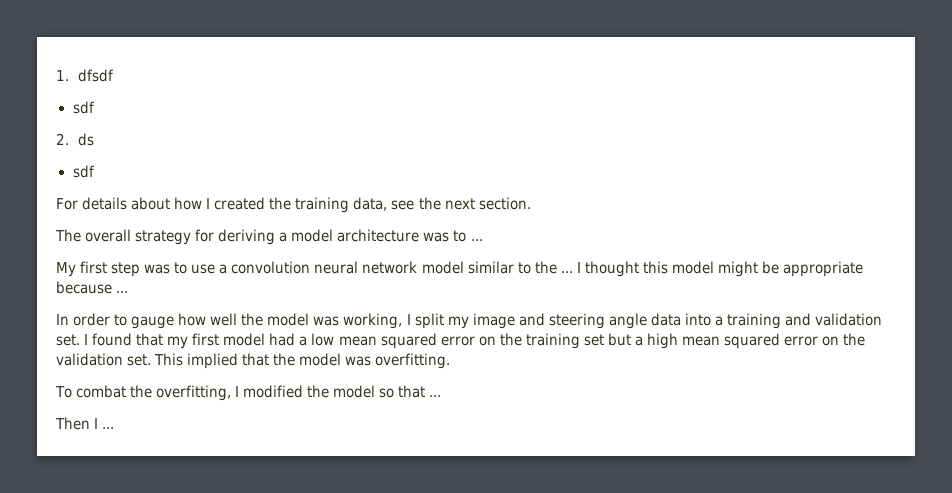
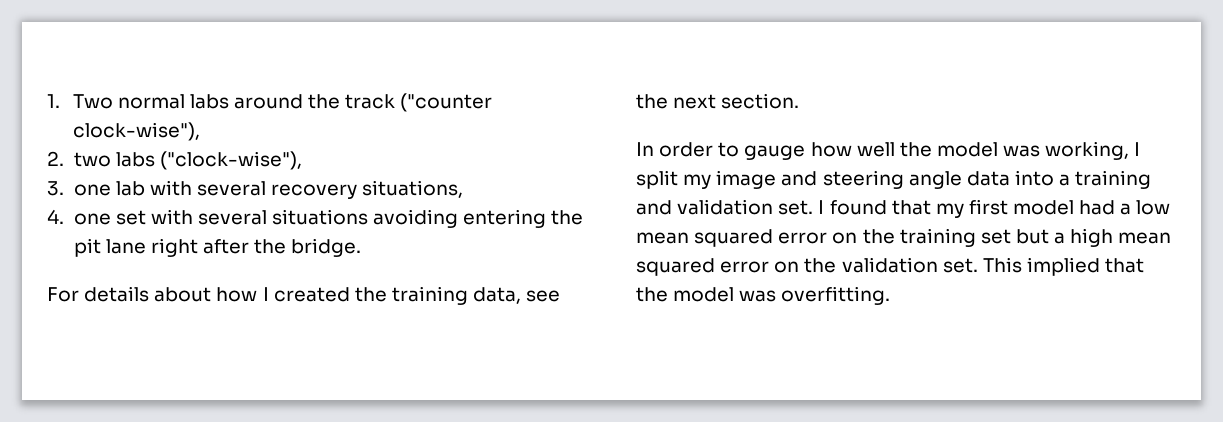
- 1. dfsdf
- sdf
- 2. ds
- sdf
+ 1. Two normal labs around the track ("counter clock-wise"),
+ 2. two labs ("clock-wise"),
+ 3. one lab with several recovery situations,
+ 4. one set with several situations avoiding entering the pit lane right after the bridge.
- The overall strategy for deriving a model architecture was to ...
- My first step was to use a convolution neural network model similar to the ... I thought this model might be appropriate because ...
- To combat the overfitting, I modified the model so that ...
- Then I ...

